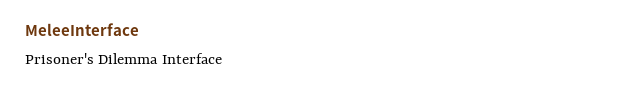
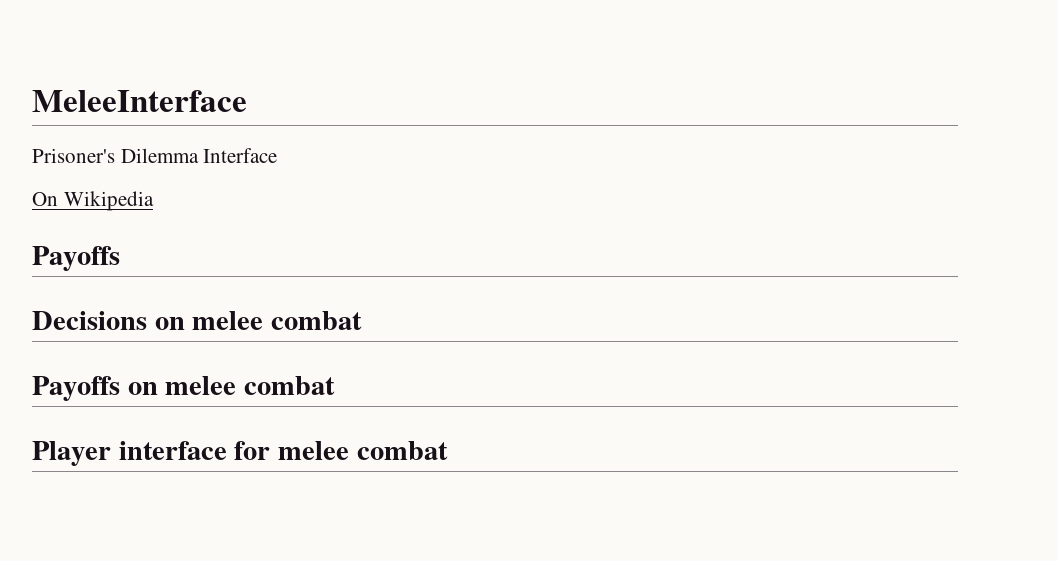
+ On Wikipedia
+ Payoffs
+ Decisions on melee combat
+ Payoffs on melee combat
+ Player interface for melee combat

